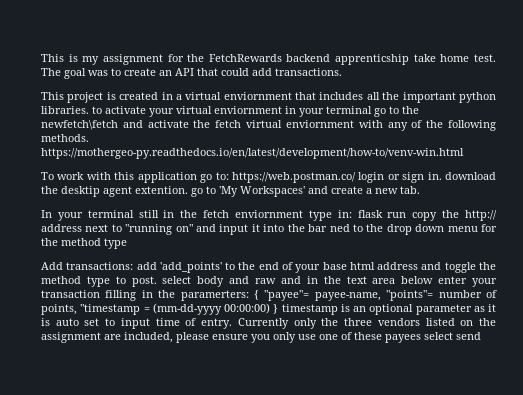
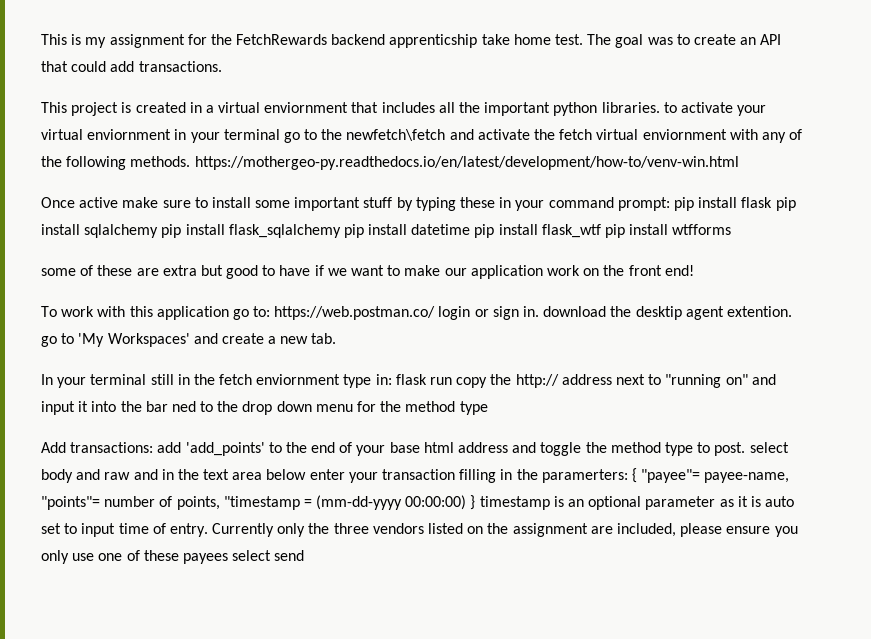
+ Once active make sure to install some important stuff by typing these in your command prompt: pip install flask pip install sqlalchemy pip install flask_sqlalchemy pip install datetime pip install flask_wtf pip install wtfforms
+ some of these are extra but good to have if we want to make our application work on the front end!

